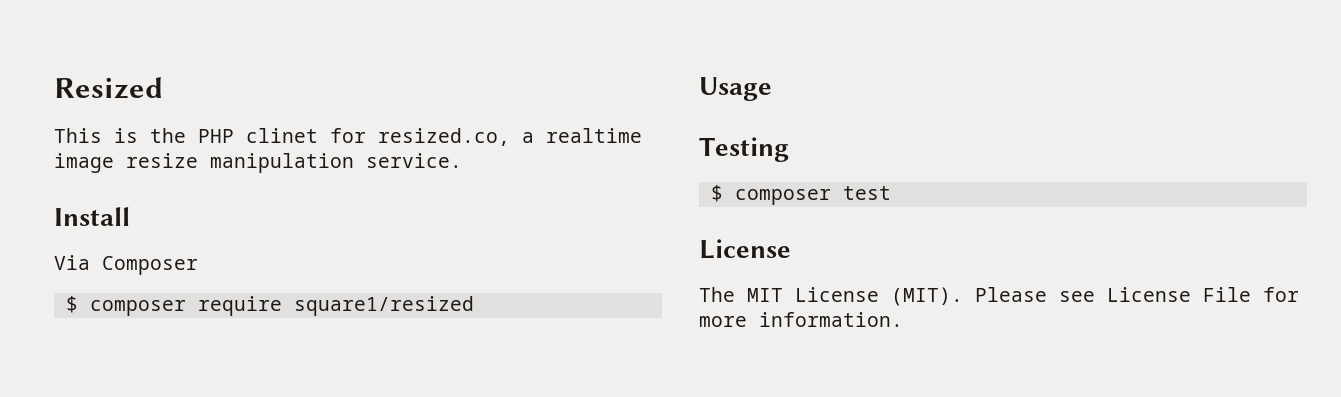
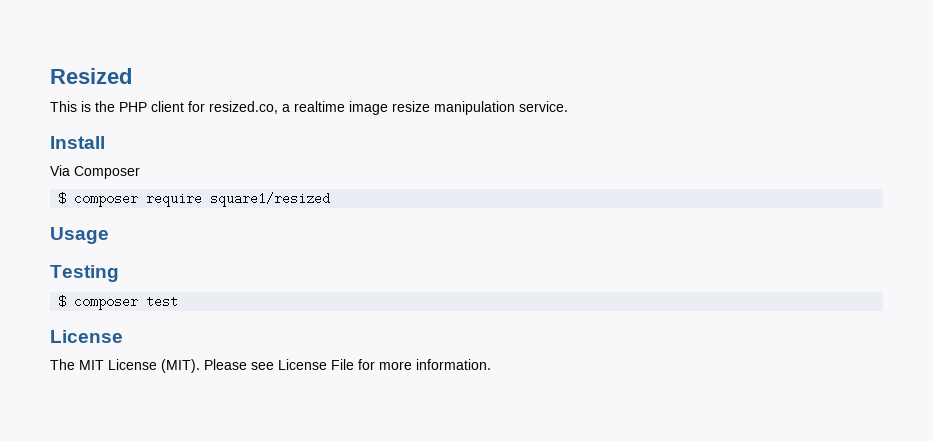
- This is the PHP clinet for resized.co, a realtime image resize manipulation service.
+ This is the PHP client for resized.co, a realtime image resize manipulation service.

